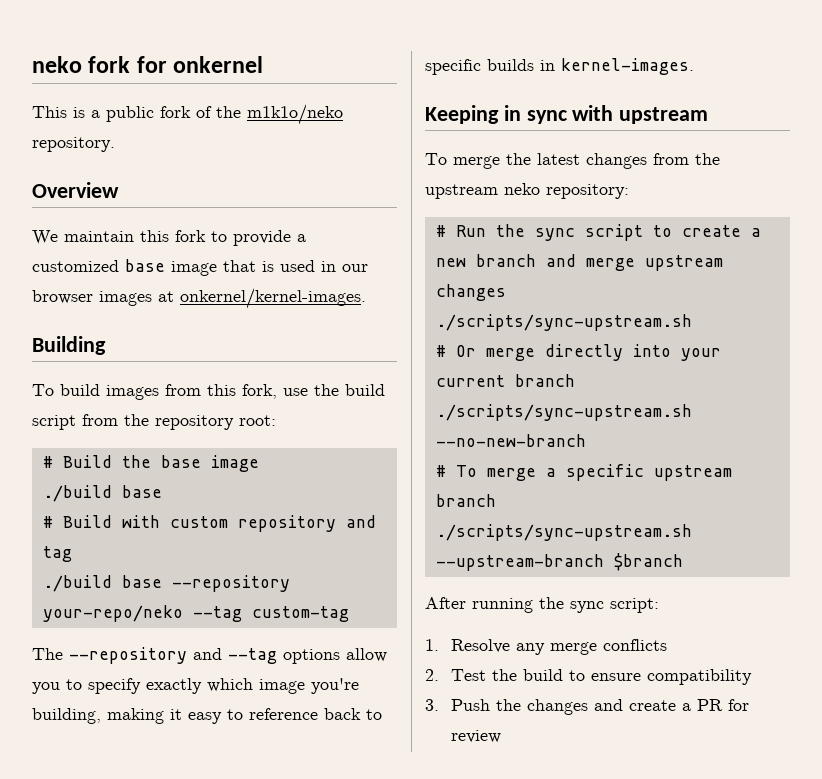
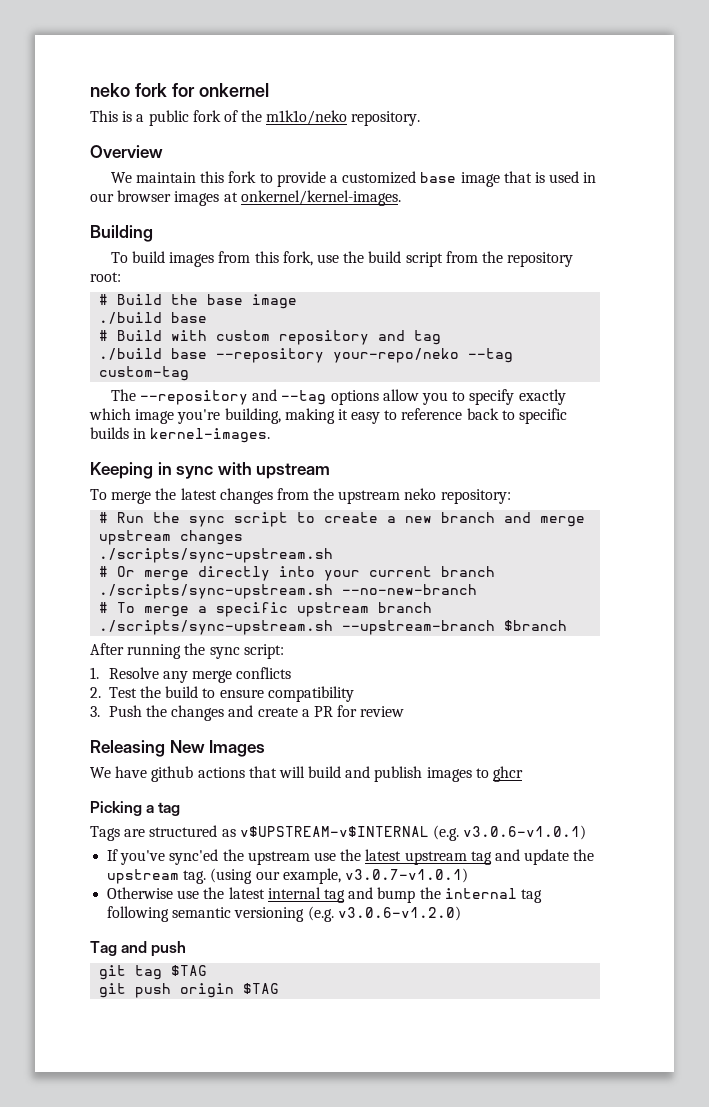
+ Releasing New Images
+ We have github actions that will build and publish images to ghcr
+ Picking a tag
+ Tags are structured as v$UPSTREAM-v$INTERNAL (e.g. v3.0.6-v1.0.1)
+ If you've sync'ed the upstream use the latest upstream tag and update the upstream tag. (using our example, v3.0.7-v1.0.1)
+ Otherwise use the latest internal tag and bump the internal tag following semantic versioning (e.g. v3.0.6-v1.2.0)
+ Tag and push
+ git tag $TAG
+ git push origin $TAG

